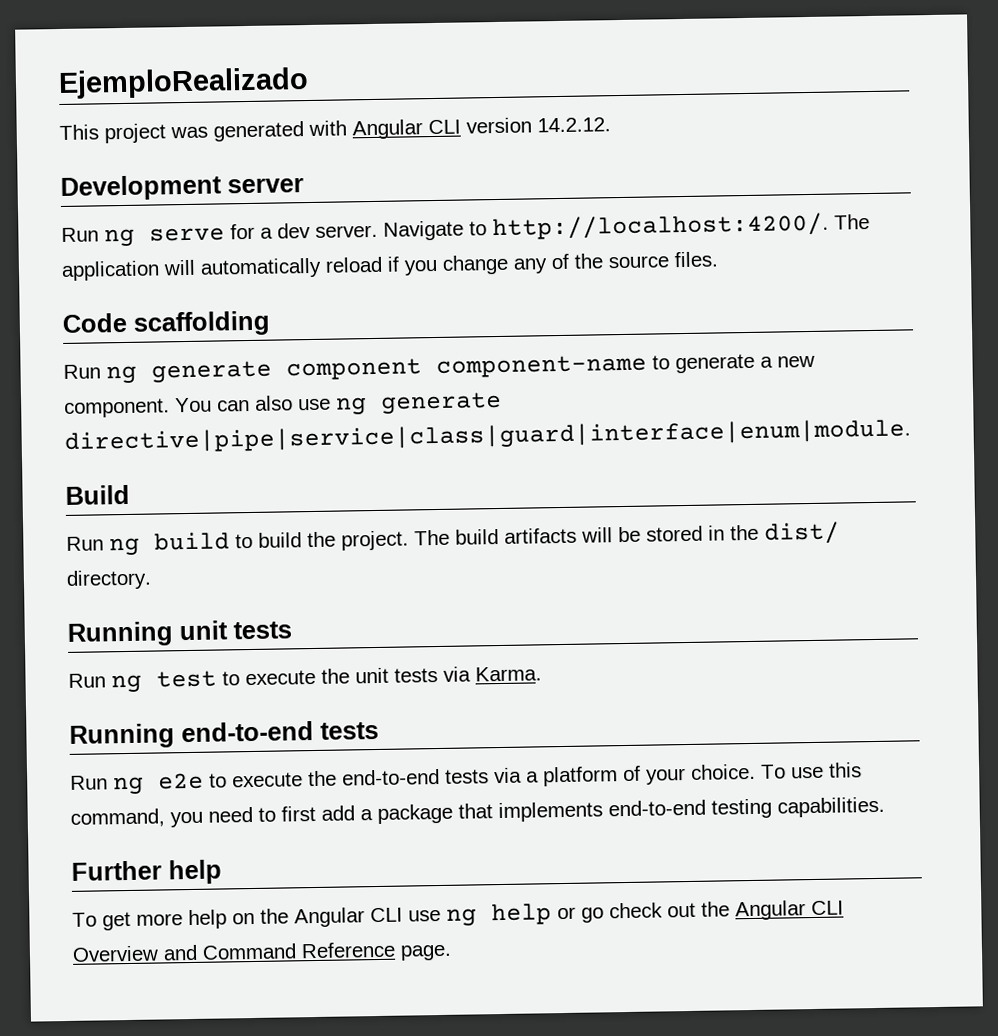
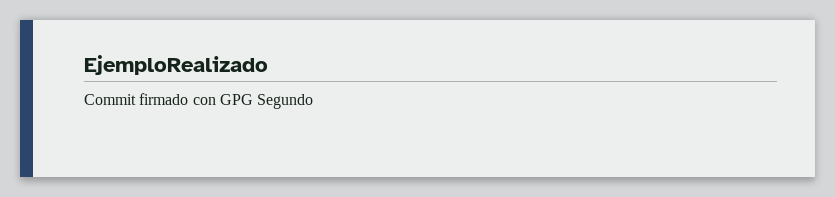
- This project was generated with Angular CLI version 14.2.12.
- Development server
- Run ng serve for a dev server. Navigate to http://localhost:4200/. The application will automatically reload if you change any of the source files.
- Code scaffolding
- Run ng generate component component-name to generate a new component. You can also use ng generate directive|pipe|service|class|guard|interface|enum|module.
- Build
- Run ng build to build the project. The build artifacts will be stored in the dist/ directory.
- Running unit tests
- Run ng test to execute the unit tests via Karma.
- Running end-to-end tests
- Run ng e2e to execute the end-to-end tests via a platform of your choice. To use this command, you need to first add a package that implements end-to-end testing capabilities.
- Further help
- To get more help on the Angular CLI use ng help or go check out the Angular CLI Overview and Command Reference page.
+ Commit firmado con GPG Segundo

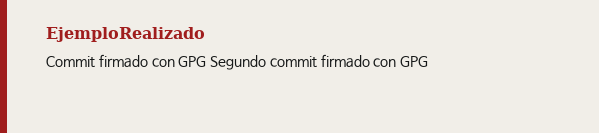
- Commit firmado con GPG Segundo
+ Commit firmado con GPG Segundo commit firmado con GPG

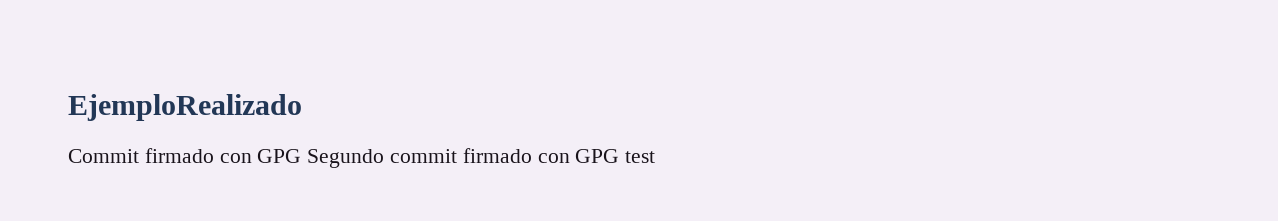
- Commit firmado con GPG Segundo commit firmado con GPG
+ Commit firmado con GPG Segundo commit firmado con GPG test

